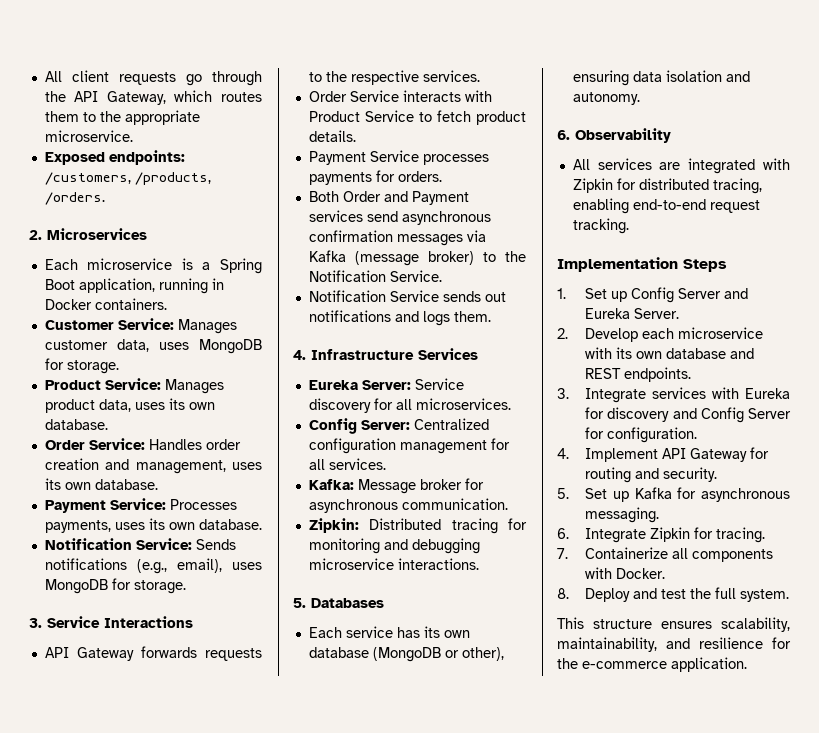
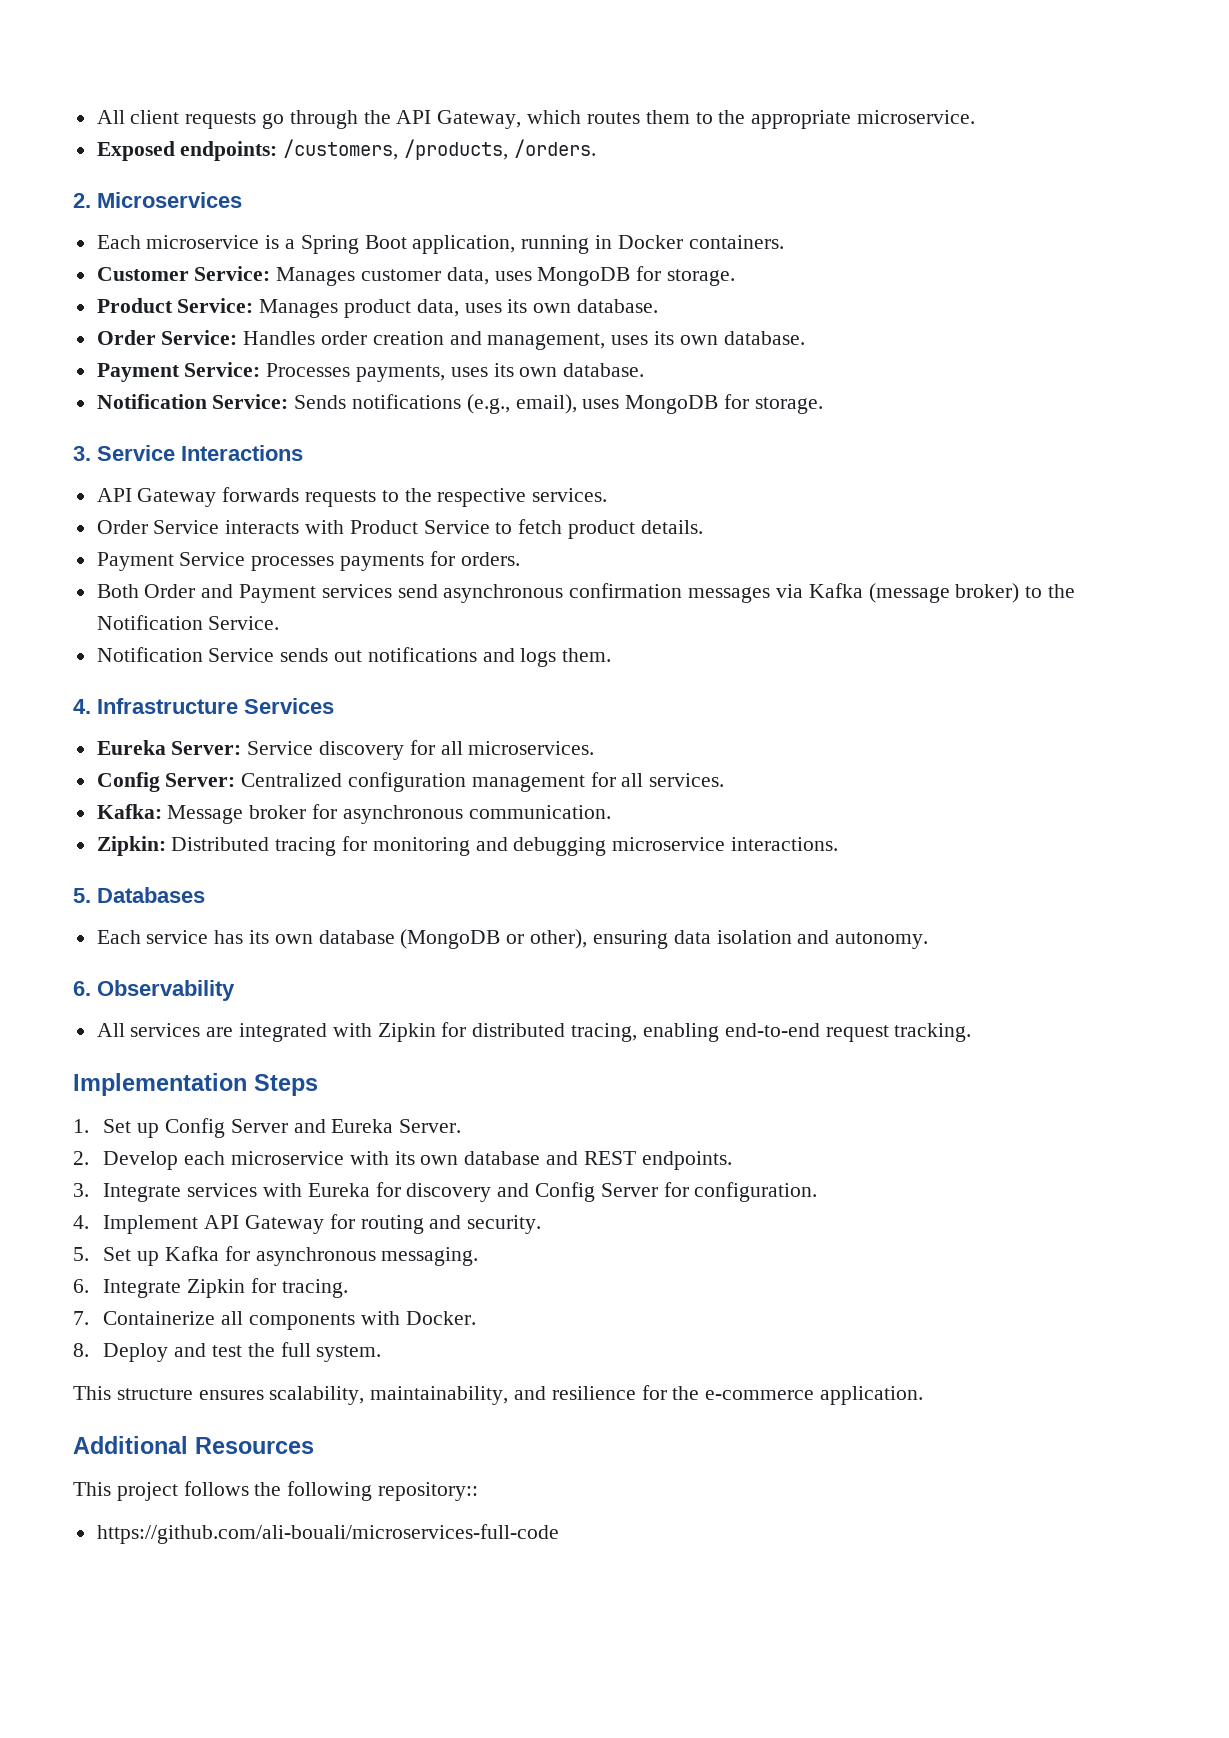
+ Additional Resources
+ This project follows the following repository::
+ https://github.com/ali-bouali/microservices-full-code

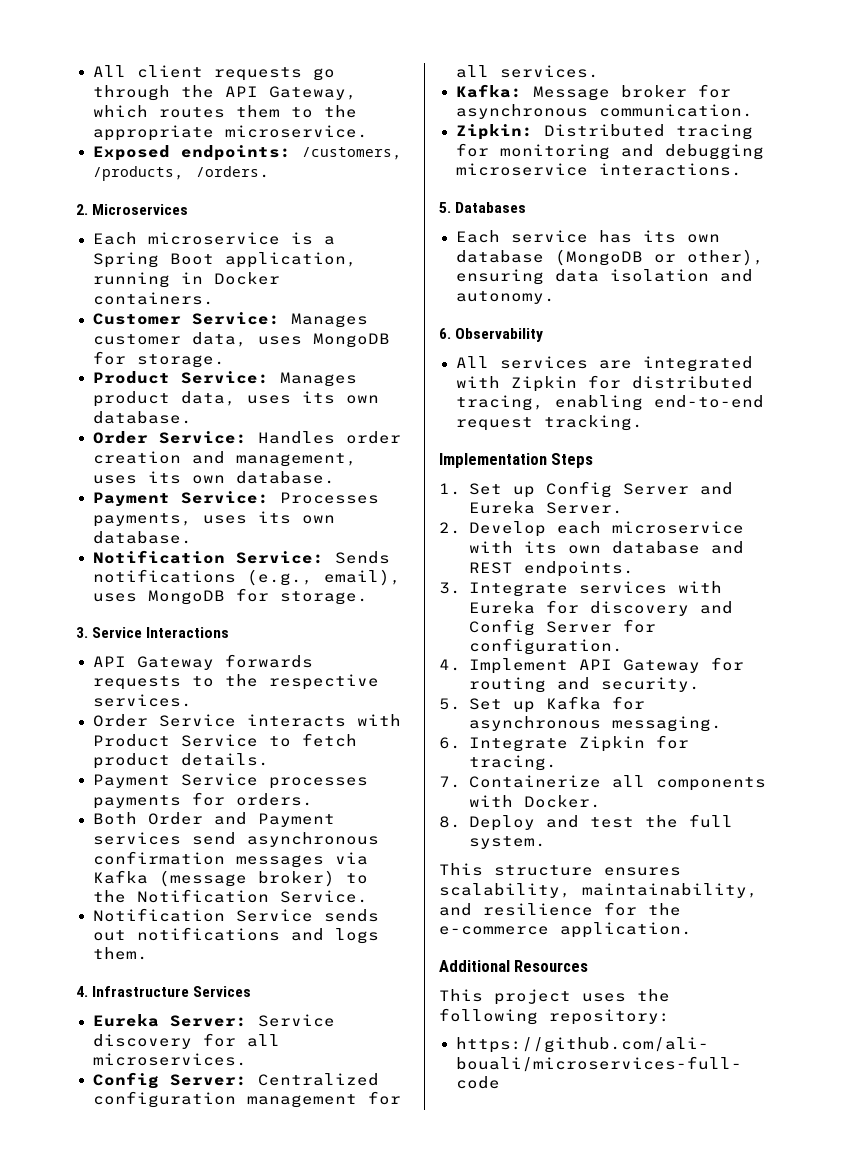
- This project follows the following repository::
+ This project uses the following repository:

